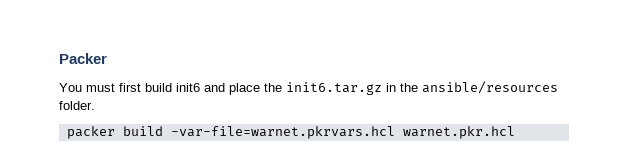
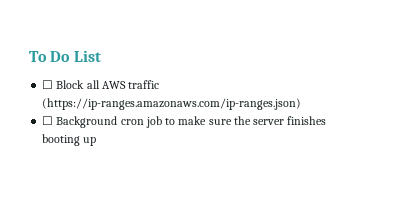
- Packer
- You must first build init6 and place the init6.tar.gz in the ansible/resources folder.
- packer build -var-file=warnet.pkrvars.hcl warnet.pkr.hcl
+ To Do List
+ ☐ Block all AWS traffic (https://ip-ranges.amazonaws.com/ip-ranges.json)
+ ☐ Background cron job to make sure the server finishes booting up

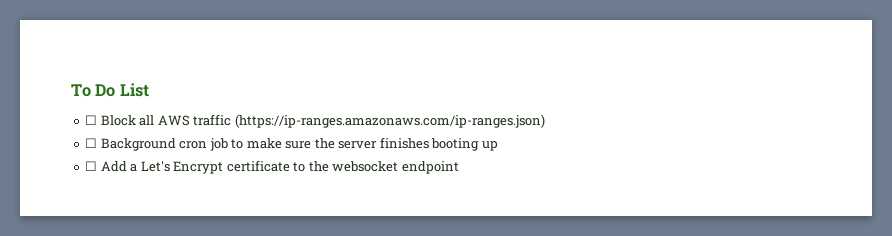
+ ☐ Add a Let's Encrypt certificate to the websocket endpoint

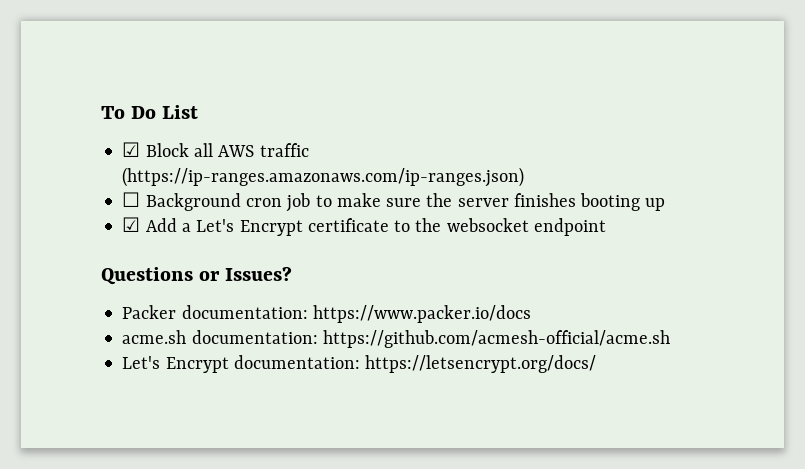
- ☐ Block all AWS traffic (https://ip-ranges.amazonaws.com/ip-ranges.json)
+ ☑ Block all AWS traffic (https://ip-ranges.amazonaws.com/ip-ranges.json)
- ☐ Add a Let's Encrypt certificate to the websocket endpoint
+ ☑ Add a Let's Encrypt certificate to the websocket endpoint
+ Questions or Issues?
+ Packer documentation: https://www.packer.io/docs
+ acme.sh documentation: https://github.com/acmesh-official/acme.sh
+ Let's Encrypt documentation: https://letsencrypt.org/docs/

